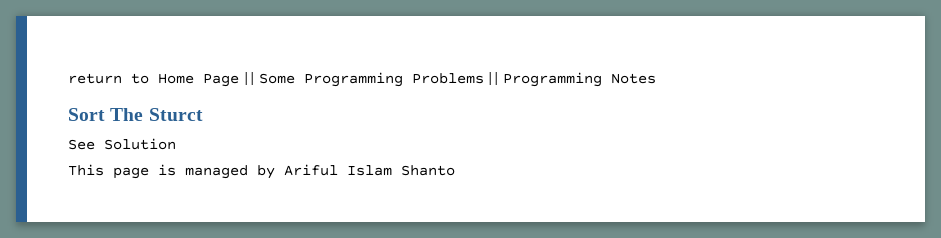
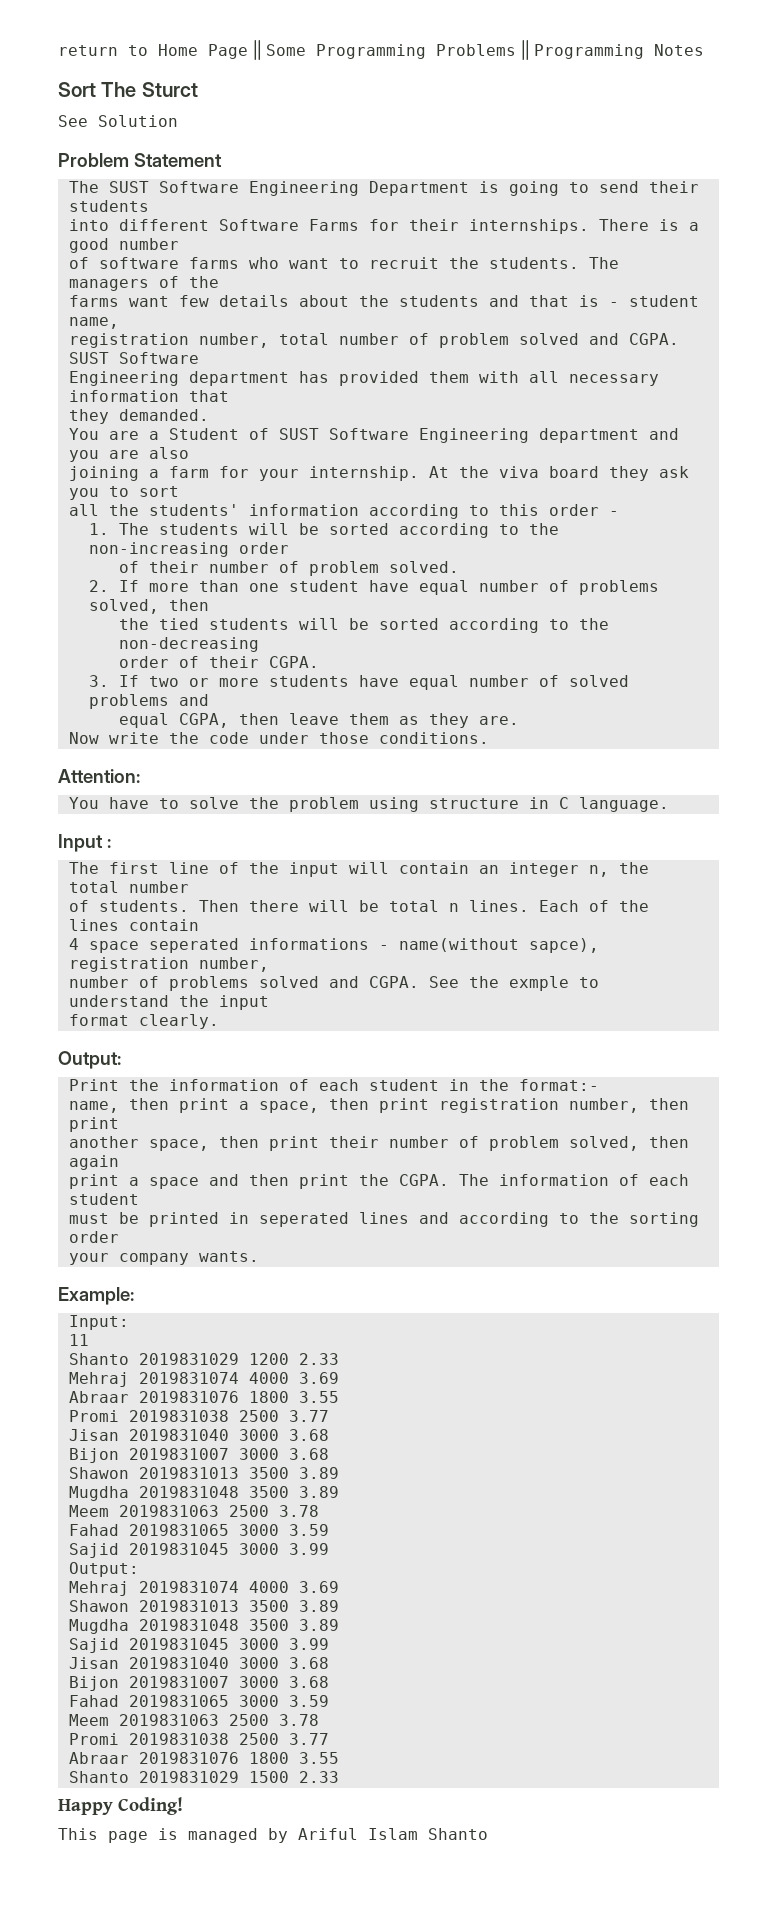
+ Problem Statement
+ The SUST Software Engineering Department is going to send their students
+ into different Software Farms for their internships. There is a good number
+ of software farms who want to recruit the students. The managers of the
+ farms want few details about the students and that is - student name,
+ registration number, total number of problem solved and CGPA. SUST Software
+ Engineering department has provided them with all necessary information that
+ they demanded.
+ You are a Student of SUST Software Engineering department and you are also
+ joining a farm for your internship. At the viva board they ask you to sort
+ all the students' information according to this order -
+ 1. The students will be sorted according to the non-increasing order
+ of their number of problem solved.
+ 2. If more than one student have equal number of problems solved, then
+ the tied students will be sorted according to the non-decreasing
+ order of their CGPA.
+ 3. If two or more students have equal number of solved problems and
+ equal CGPA, then leave them as they are.
+ Now write the code under those conditions.
+ Attention:
+ You have to solve the problem using structure in C language.
+ Input :
+ The first line of the input will contain an integer n, the total number
+ of students. Then there will be total n lines. Each of the lines contain
+ 4 space seperated informations - name(without sapce), registration number,
+ number of problems solved and CGPA. See the exmple to understand the input
+ format clearly.
+ Output:
+ Print the information of each student in the format:-
+ name, then print a space, then print registration number, then print
+ another space, then print their number of problem solved, then again
+ print a space and then print the CGPA. The information of each student
+ must be printed in seperated lines and according to the sorting order
+ your company wants.
+ Example:
+ Input:
+ 11
+ Shanto 2019831029 1200 2.33
+ Mehraj 2019831074 4000 3.69
+ Abraar 2019831076 1800 3.55
+ Promi 2019831038 2500 3.77
+ Jisan 2019831040 3000 3.68
+ Bijon 2019831007 3000 3.68
+ Shawon 2019831013 3500 3.89
+ Mugdha 2019831048 3500 3.89
+ Meem 2019831063 2500 3.78
+ Fahad 2019831065 3000 3.59
+ Sajid 2019831045 3000 3.99
+ Output:
+ Mehraj 2019831074 4000 3.69
+ Shawon 2019831013 3500 3.89
+ Mugdha 2019831048 3500 3.89
+ Sajid 2019831045 3000 3.99
+ Jisan 2019831040 3000 3.68
+ Bijon 2019831007 3000 3.68
+ Fahad 2019831065 3000 3.59
+ Meem 2019831063 2500 3.78
+ Promi 2019831038 2500 3.77
+ Abraar 2019831076 1800 3.55
+ Shanto 2019831029 1500 2.33
+ Happy Coding!

